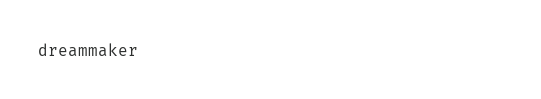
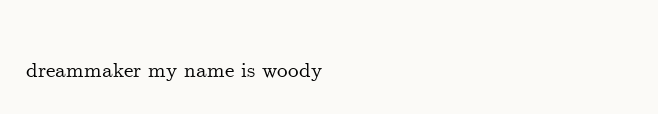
- dreammaker
+ dreammaker my name is woody

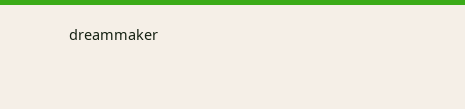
- dreammaker my name is woody
+ dreammaker

